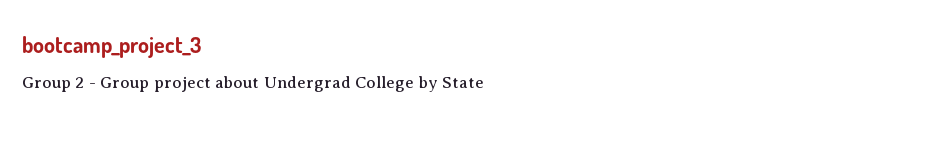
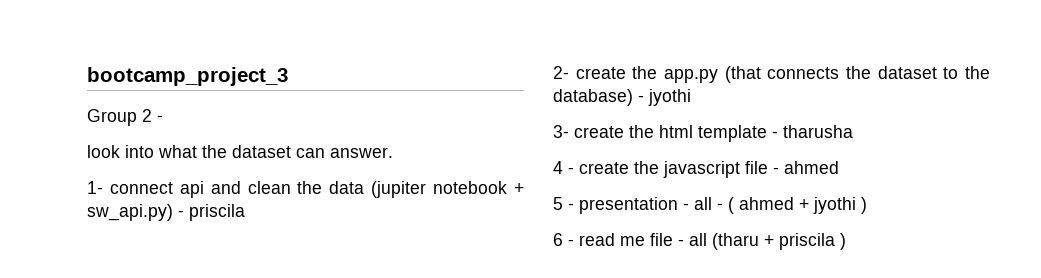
- Group 2 - Group project about Undergrad College by State
+ Group 2 -
+ look into what the dataset can answer.
+ 1- connect api and clean the data (jupiter notebook + sw_api.py) - priscila
+ 2- create the app.py (that connects the dataset to the database) - jyothi
+ 3- create the html template - tharusha
+ 4 - create the javascript file - ahmed
+ 5 - presentation - all - ( ahmed + jyothi )
+ 6 - read me file - all (tharu + priscila )

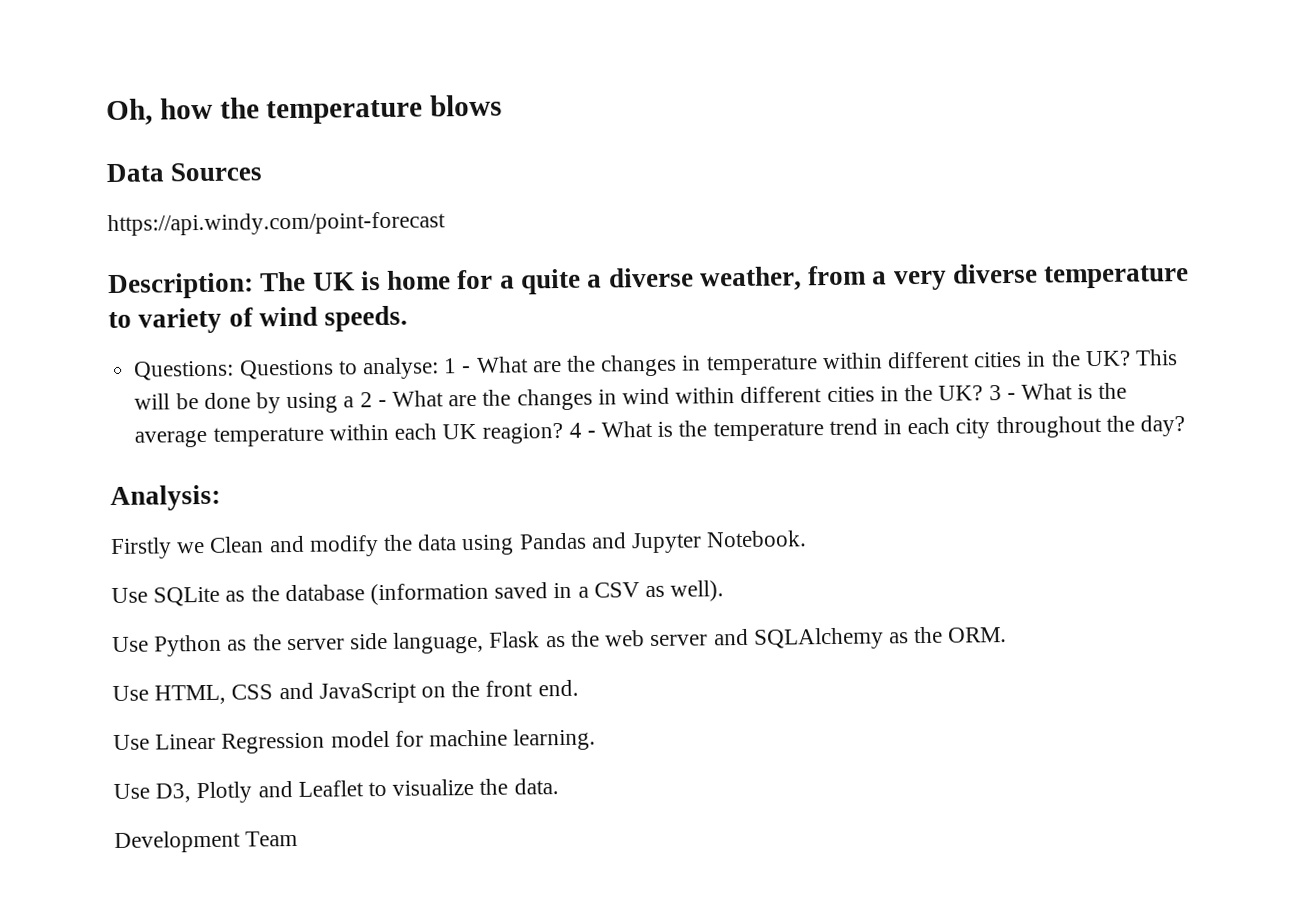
- bootcamp_project_3
- Group 2 -
- look into what the dataset can answer.
- 1- connect api and clean the data (jupiter notebook + sw_api.py) - priscila
- 2- create the app.py (that connects the dataset to the database) - jyothi
- 3- create the html template - tharusha
- 4 - create the javascript file - ahmed
- 5 - presentation - all - ( ahmed + jyothi )
- 6 - read me file - all (tharu + priscila )
+ Oh, how the temperature blows
+ Data Sources
+ https://api.windy.com/point-forecast
+ Description: The UK is home for a quite a diverse weather, from a very diverse temperature to variety of wind speeds.
+ Questions: Questions to analyse: 1 - What are the changes in temperature within different cities in the UK? This will be done by using a 2 - What are the changes in wind within different cities in the UK? 3 - What is the average temperature within each UK reagion? 4 - What is the temperature trend in each city throughout the day?
+ Analysis:
+ Firstly we Clean and modify the data using Pandas and Jupyter Notebook.
+ Use SQLite as the database (information saved in a CSV as well).
+ Use Python as the server side language, Flask as the web server and SQLAlchemy as the ORM.
+ Use HTML, CSS and JavaScript on the front end.
+ Use Linear Regression model for machine learning.
+ Use D3, Plotly and Leaflet to visualize the data.
+ Development Team

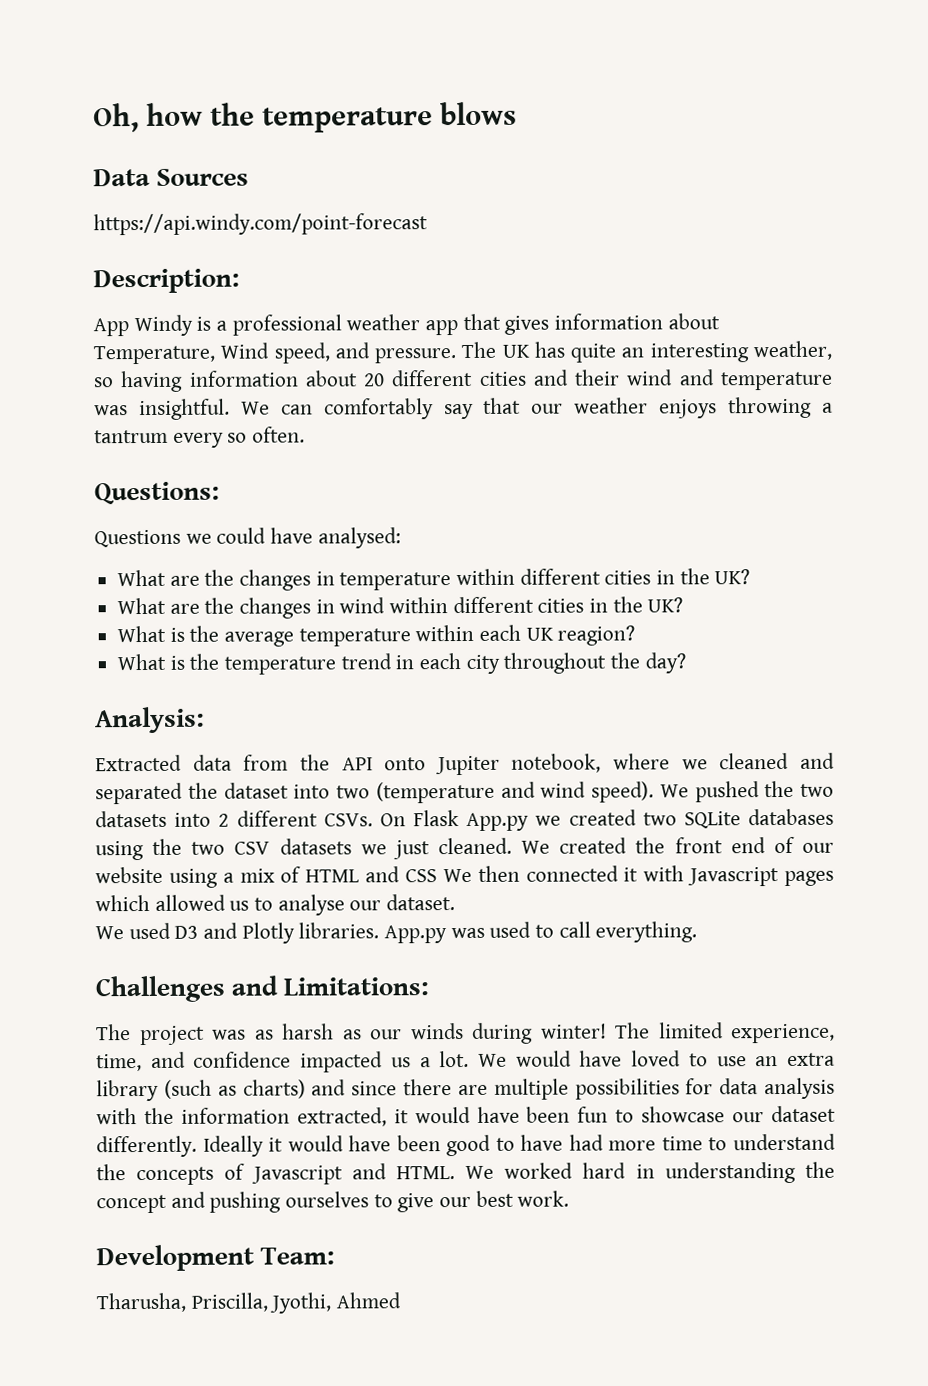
- Description: The UK is home for a quite a diverse weather, from a very diverse temperature to variety of wind speeds.
- Questions: Questions to analyse: 1 - What are the changes in temperature within different cities in the UK? This will be done by using a 2 - What are the changes in wind within different cities in the UK? 3 - What is the average temperature within each UK reagion? 4 - What is the temperature trend in each city throughout the day?
+ Description:
+ App Windy is a professional weather app that gives information about Temperature, Wind speed, and pressure. The UK has quite an interesting weather, so having information about 20 different cities and their wind and temperature was insightful. We can comfortably say that our weather enjoys throwing a tantrum every so often.
+ Questions:
+ Questions we could have analysed:
+ What are the changes in temperature within different cities in the UK?
+ What are the changes in wind within different cities in the UK?
+ What is the average temperature within each UK reagion?
+ What is the temperature trend in each city throughout the day?
- Firstly we Clean and modify the data using Pandas and Jupyter Notebook.
- Use SQLite as the database (information saved in a CSV as well).
- Use Python as the server side language, Flask as the web server and SQLAlchemy as the ORM.
- Use HTML, CSS and JavaScript on the front end.
- Use Linear Regression model for machine learning.
- Use D3, Plotly and Leaflet to visualize the data.
- Development Team
+ Extracted data from the API onto Jupiter notebook, where we cleaned and separated the dataset into two (temperature and wind speed). We pushed the two datasets into 2 different CSVs. On Flask App.py we created two SQLite databases using the two CSV datasets we just cleaned. We created the front end of our website using a mix of HTML and CSS We then connected it with Javascript pages which allowed us to analyse our dataset.
+ We used D3 and Plotly libraries. App.py was used to call everything.
+ Challenges and Limitations:
+ The project was as harsh as our winds during winter! The limited experience, time, and confidence impacted us a lot. We would have loved to use an extra library (such as charts) and since there are multiple possibilities for data analysis with the information extracted, it would have been fun to showcase our dataset differently. Ideally it would have been good to have had more time to understand the concepts of Javascript and HTML. We worked hard in understanding the concept and pushing ourselves to give our best work.
+ Development Team:
+ Tharusha, Priscilla, Jyothi, Ahmed

